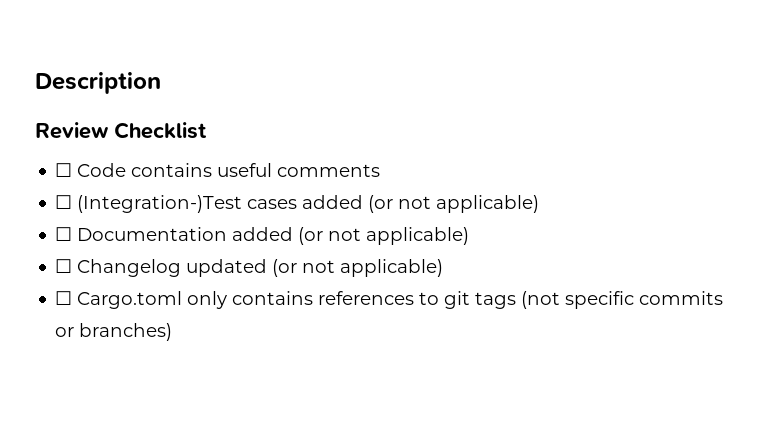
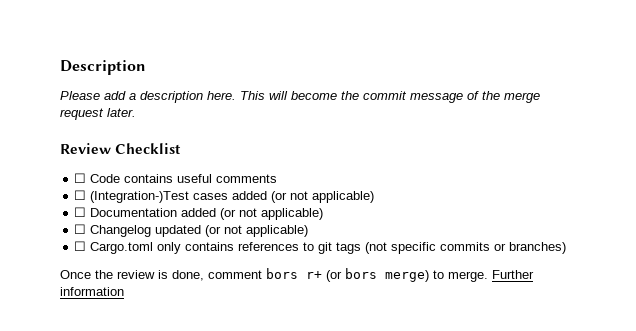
+ Please add a description here. This will become the commit message of the merge request later.
+ Once the review is done, comment bors r+ (or bors merge) to merge. Further information

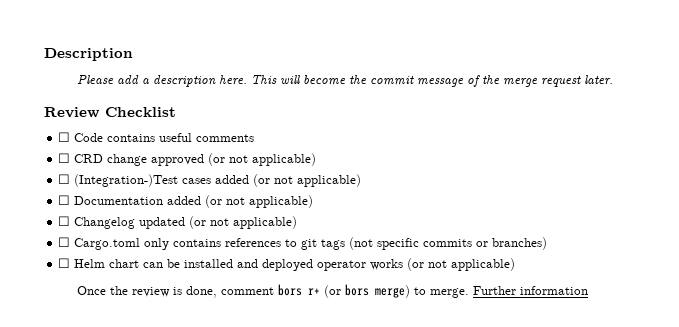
+ ☐ CRD change approved (or not applicable)
+ ☐ Helm chart can be installed and deployed operator works (or not applicable)

